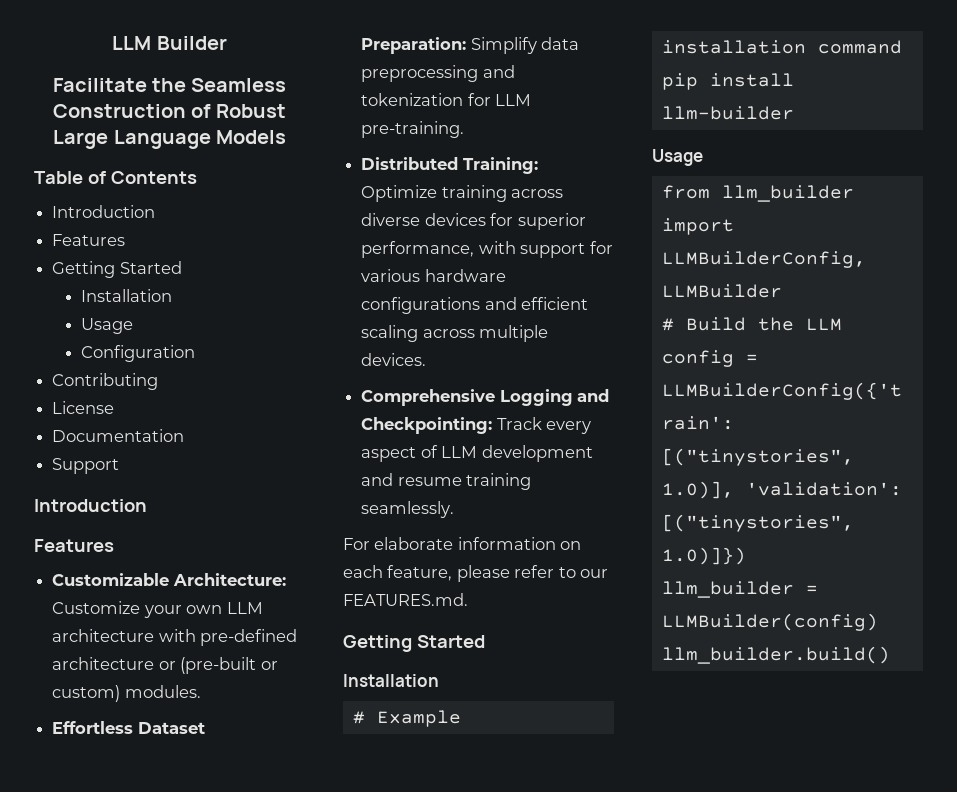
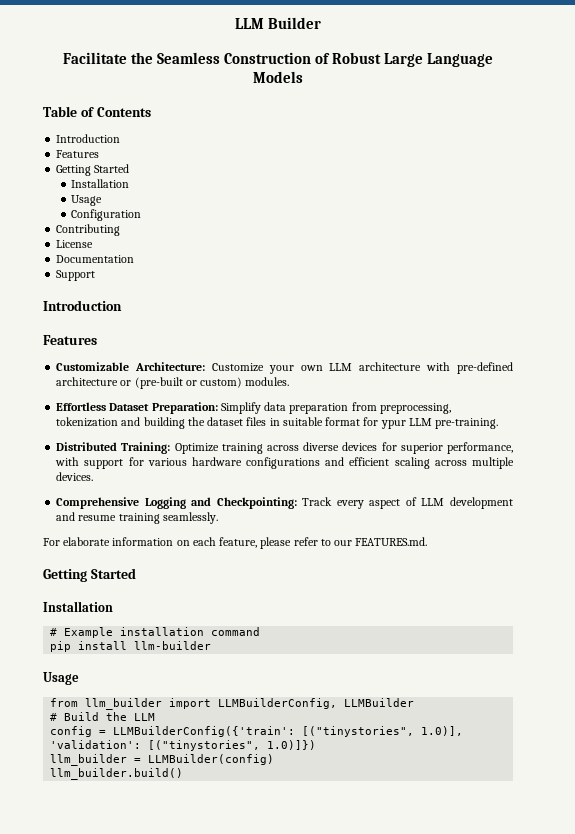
- Effortless Dataset Preparation: Simplify data preprocessing and tokenization for LLM pre-training.
+ Effortless Dataset Preparation: Simplify data preparation from preprocessing, tokenization and building the dataset files in suitable format for ypur LLM pre-training.

